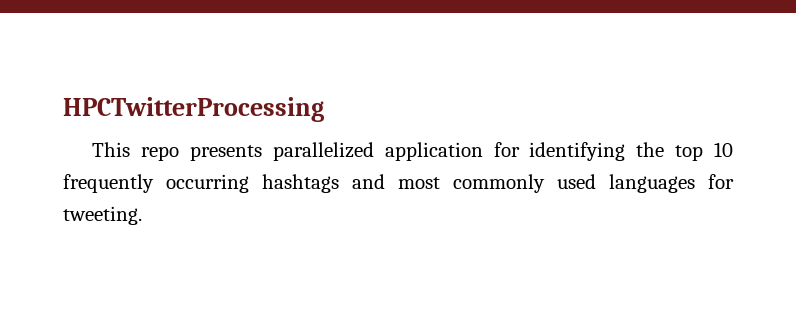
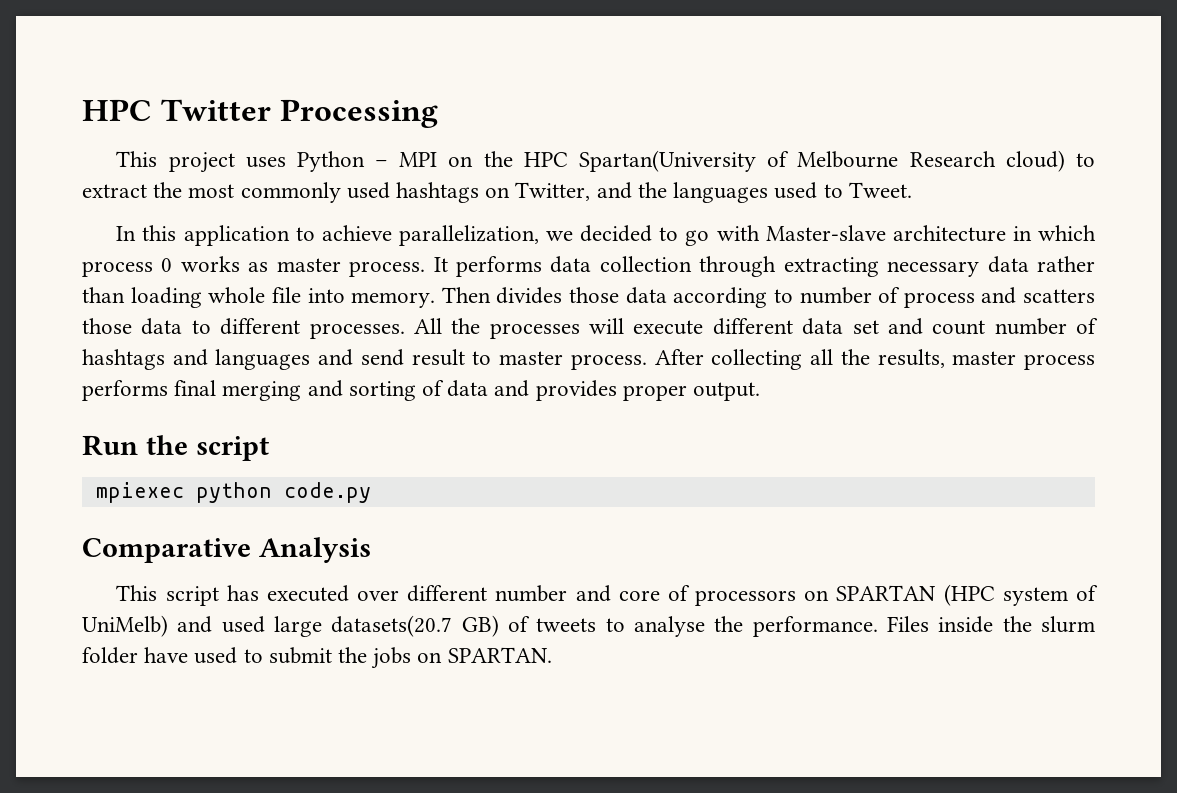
- HPCTwitterProcessing
- This repo presents parallelized application for identifying the top 10 frequently occurring hashtags and most commonly used languages for tweeting.
+ HPC Twitter Processing
+ This project uses Python – MPI on the HPC Spartan(University of Melbourne Research cloud) to extract the most commonly used hashtags on Twitter, and the languages used to Tweet.
+ In this application to achieve parallelization, we decided to go with Master-slave architecture in which process 0 works as master process. It performs data collection through extracting necessary data rather than loading whole file into memory. Then divides those data according to number of process and scatters those data to different processes. All the processes will execute different data set and count number of hashtags and languages and send result to master process. After collecting all the results, master process performs final merging and sorting of data and provides proper output.
+ Run the script
+ mpiexec python code.py
+ Comparative Analysis
+ This script has executed over different number and core of processors on SPARTAN (HPC system of UniMelb) and used large datasets(20.7 GB) of tweets to analyse the performance. Files inside the slurm folder have used to submit the jobs on SPARTAN.

